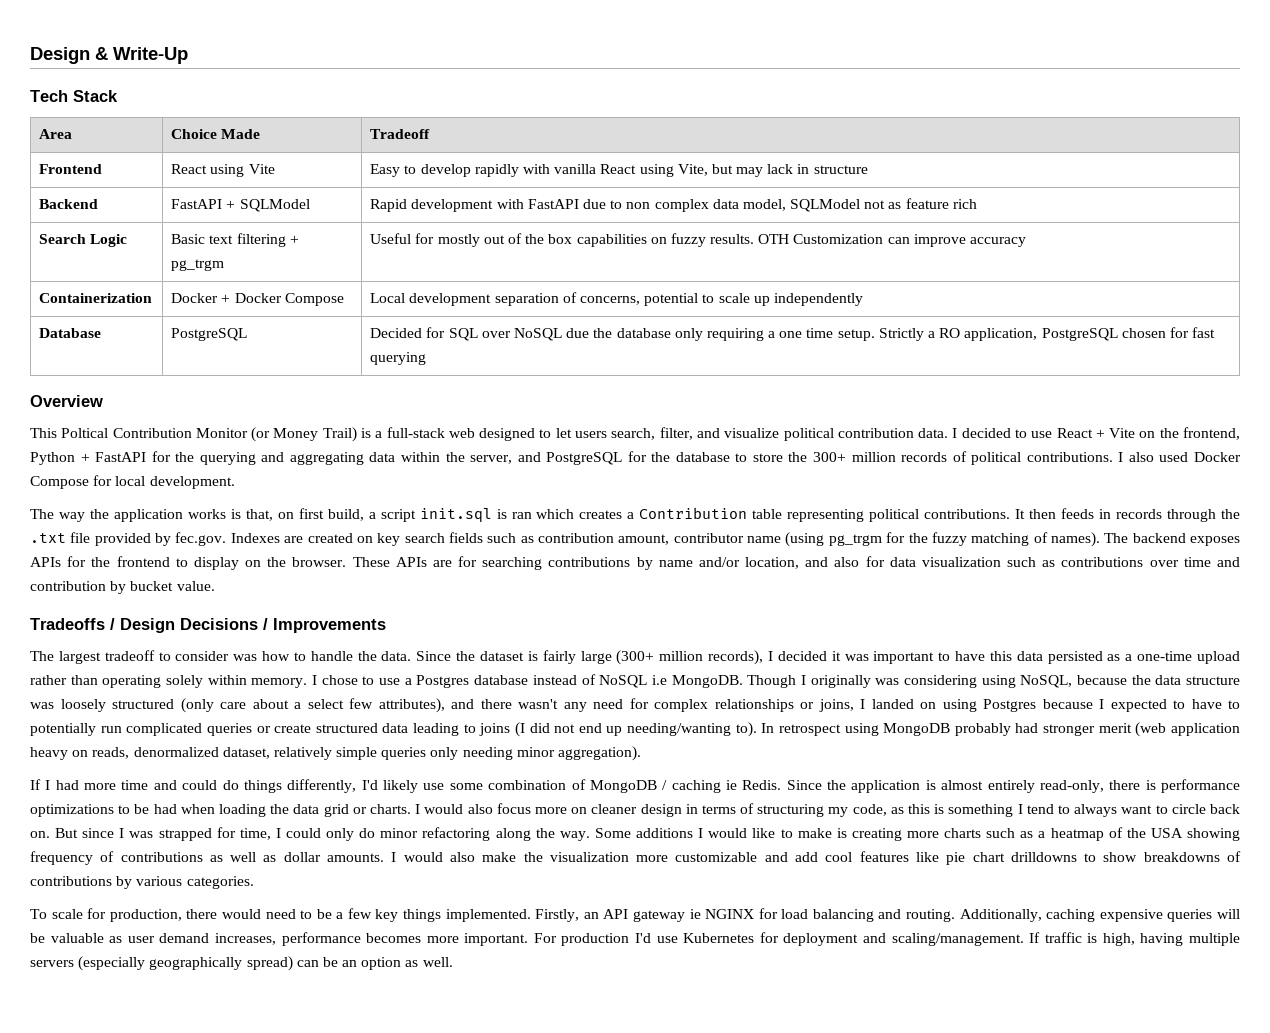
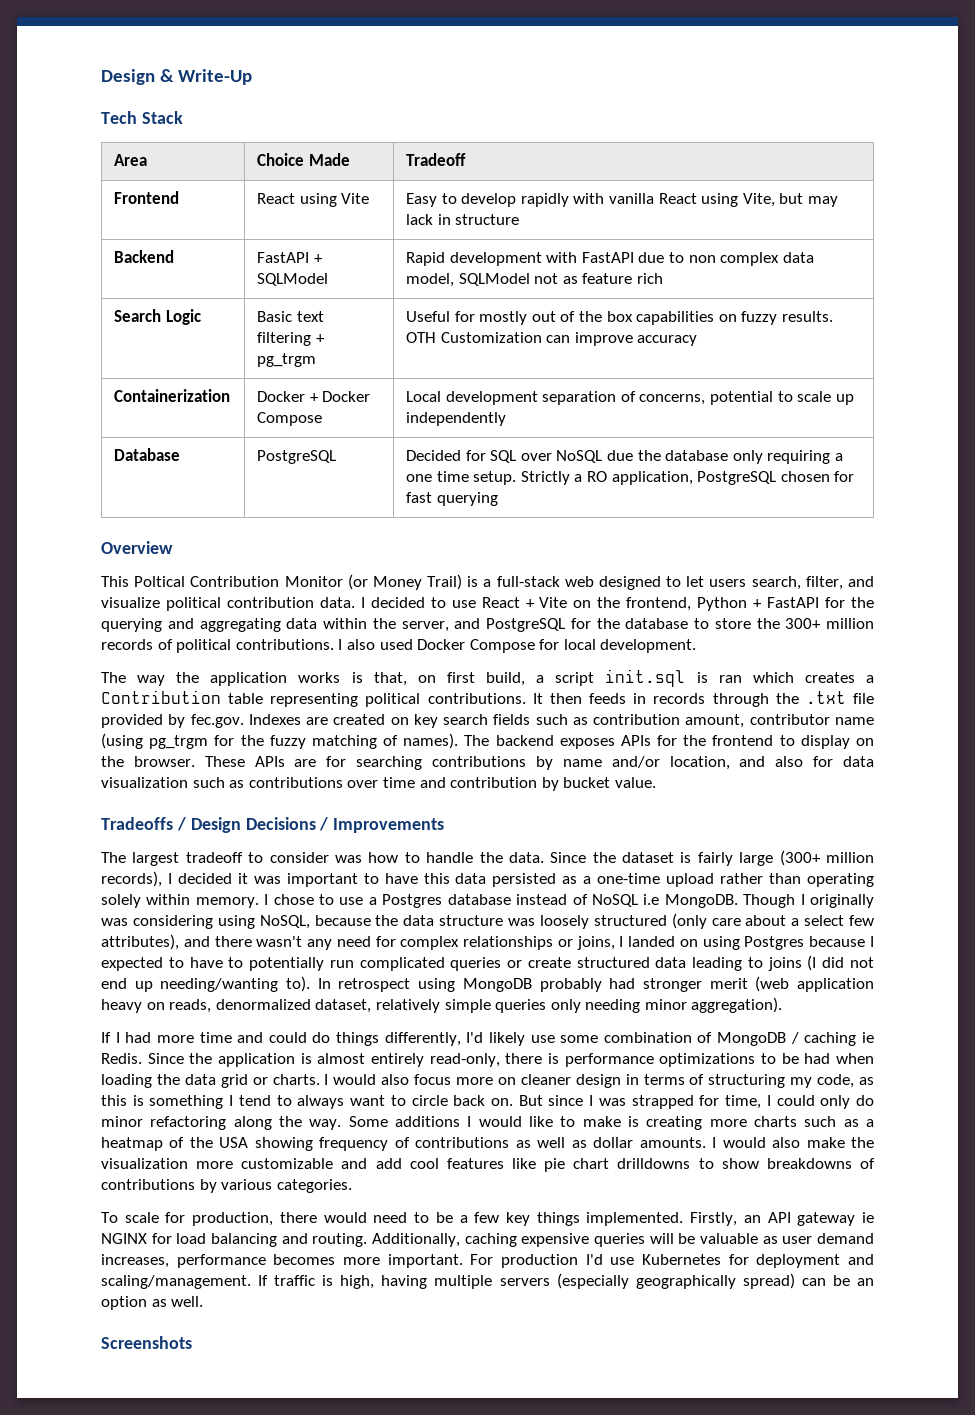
+ Screenshots

